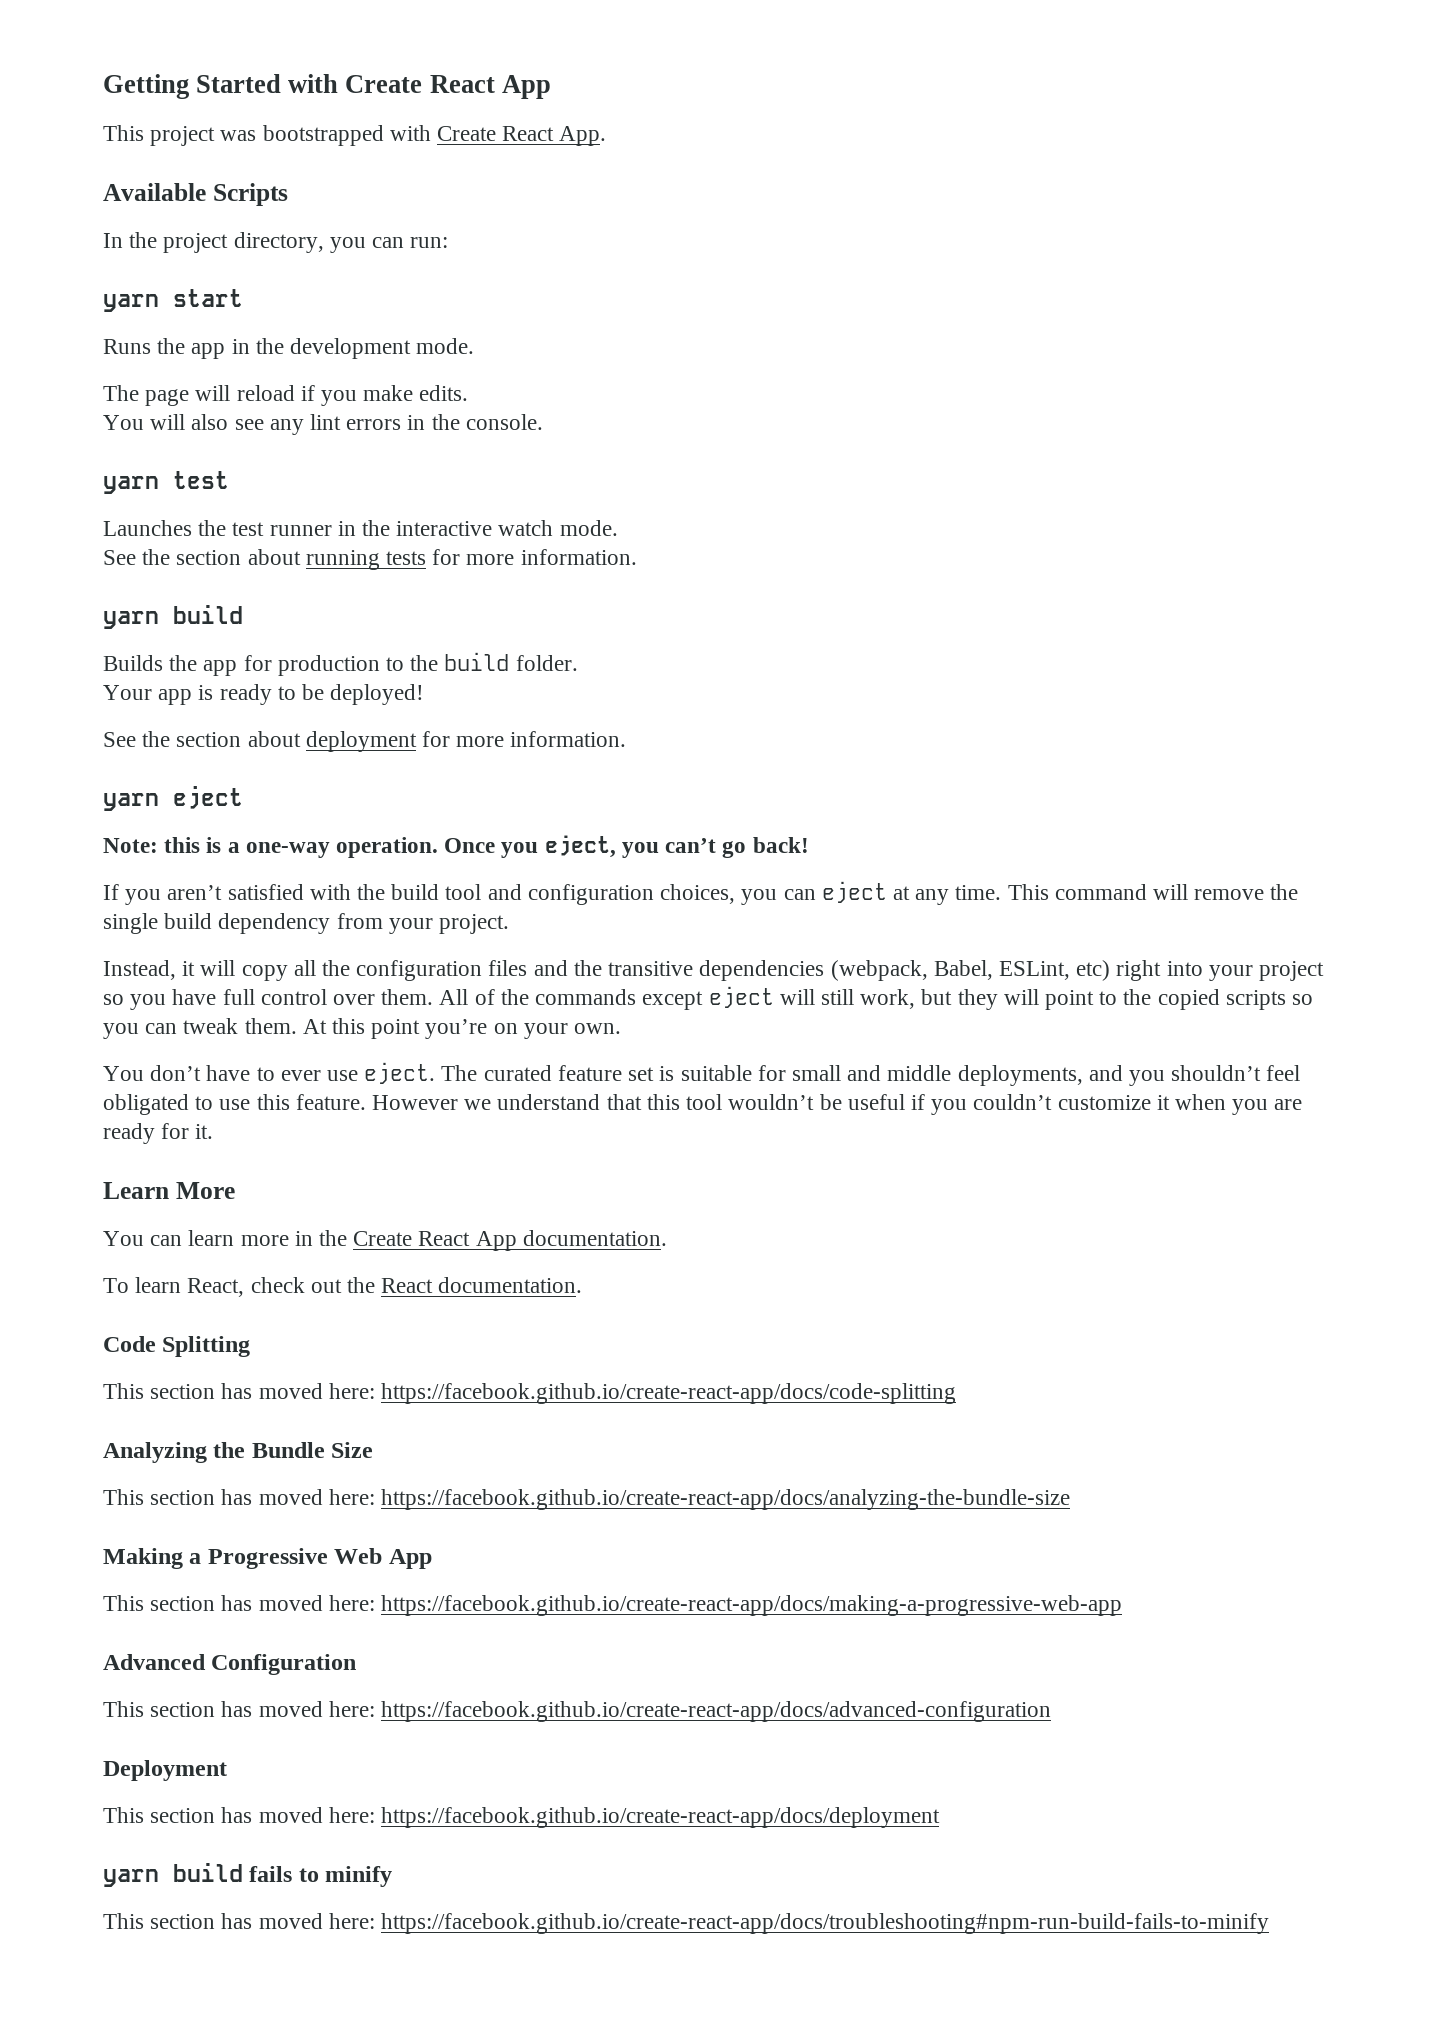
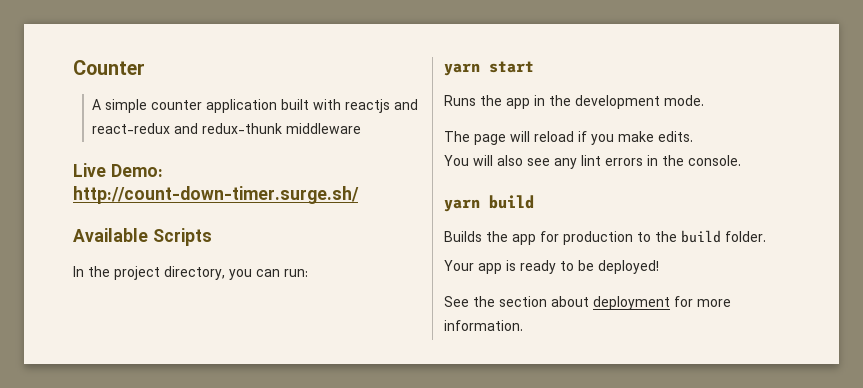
- Getting Started with Create React App
- This project was bootstrapped with Create React App.
+ Counter
+ A simple counter application built with reactjs and react-redux and redux-thunk middleware
+ Live Demo: http://count-down-timer.surge.sh/
- yarn test
- Launches the test runner in the interactive watch mode.
- See the section about running tests for more information.
- yarn eject
- Note: this is a one-way operation. Once you eject, you can’t go back!
- If you aren’t satisfied with the build tool and configuration choices, you can eject at any time. This command will remove the single build dependency from your project.
- Instead, it will copy all the configuration files and the transitive dependencies (webpack, Babel, ESLint, etc) right into your project so you have full control over them. All of the commands except eject will still work, but they will point to the copied scripts so you can tweak them. At this point you’re on your own.
- You don’t have to ever use eject. The curated feature set is suitable for small and middle deployments, and you shouldn’t feel obligated to use this feature. However we understand that this tool wouldn’t be useful if you couldn’t customize it when you are ready for it.
- Learn More
- You can learn more in the Create React App documentation.
- To learn React, check out the React documentation.
- Code Splitting
- This section has moved here: https://facebook.github.io/create-react-app/docs/code-splitting
- Analyzing the Bundle Size
- This section has moved here: https://facebook.github.io/create-react-app/docs/analyzing-the-bundle-size
- Making a Progressive Web App
- This section has moved here: https://facebook.github.io/create-react-app/docs/making-a-progressive-web-app
- Advanced Configuration
- This section has moved here: https://facebook.github.io/create-react-app/docs/advanced-configuration
- Deployment
- This section has moved here: https://facebook.github.io/create-react-app/docs/deployment
- yarn build fails to minify
- This section has moved here: https://facebook.github.io/create-react-app/docs/troubleshooting#npm-run-build-fails-to-minify

